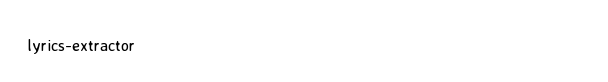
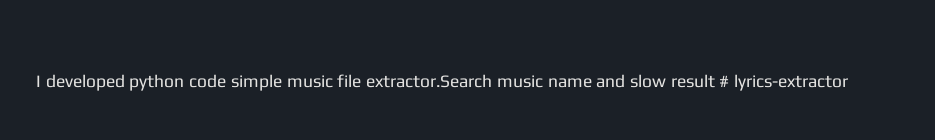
- lyrics-extractor
+ I developed python code simple music file extractor.Search music name and slow result # lyrics-extractor

